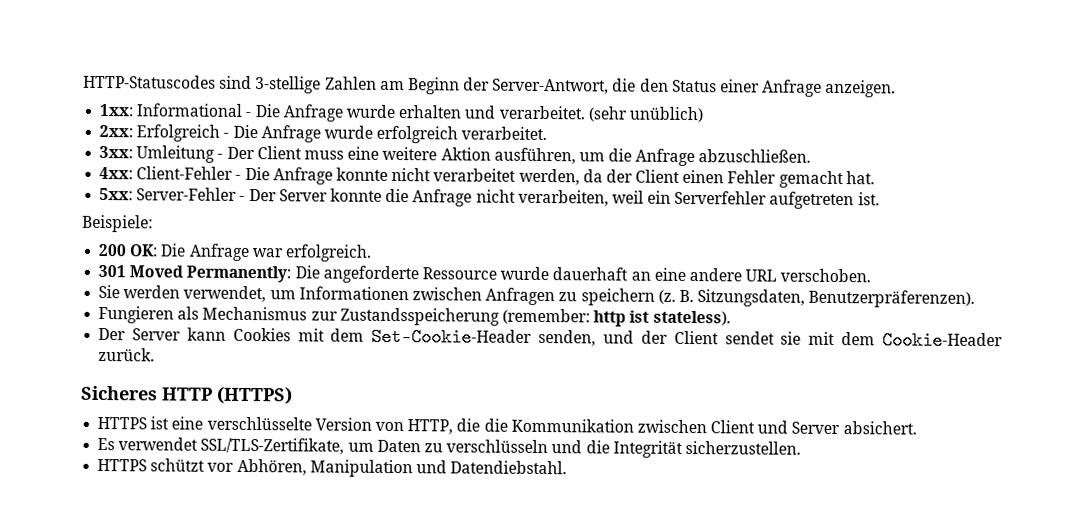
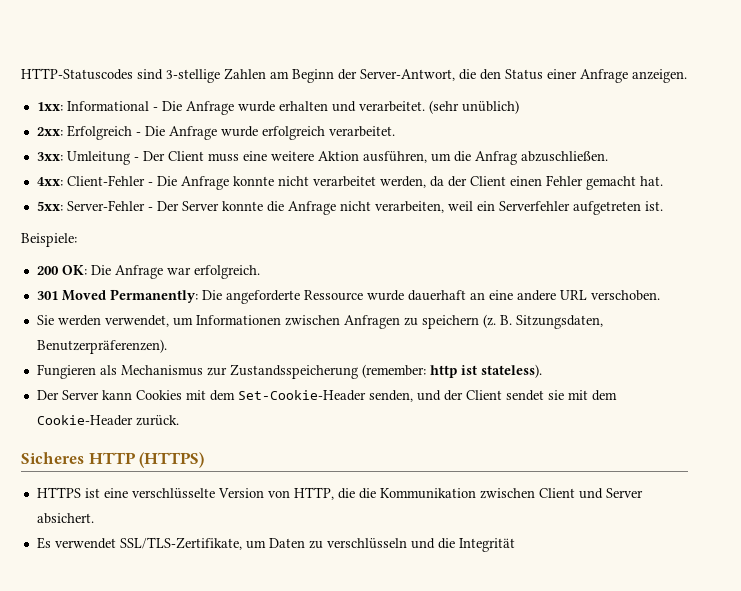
- 3xx: Umleitung - Der Client muss eine weitere Aktion ausführen, um die Anfrage abzuschließen.
+ 3xx: Umleitung - Der Client muss eine weitere Aktion ausführen, um die Anfrag abzuschließen.
- Es verwendet SSL/TLS-Zertifikate, um Daten zu verschlüsseln und die Integrität sicherzustellen.
- HTTPS schützt vor Abhören, Manipulation und Datendiebstahl.
+ Es verwendet SSL/TLS-Zertifikate, um Daten zu verschlüsseln und die Integrität

